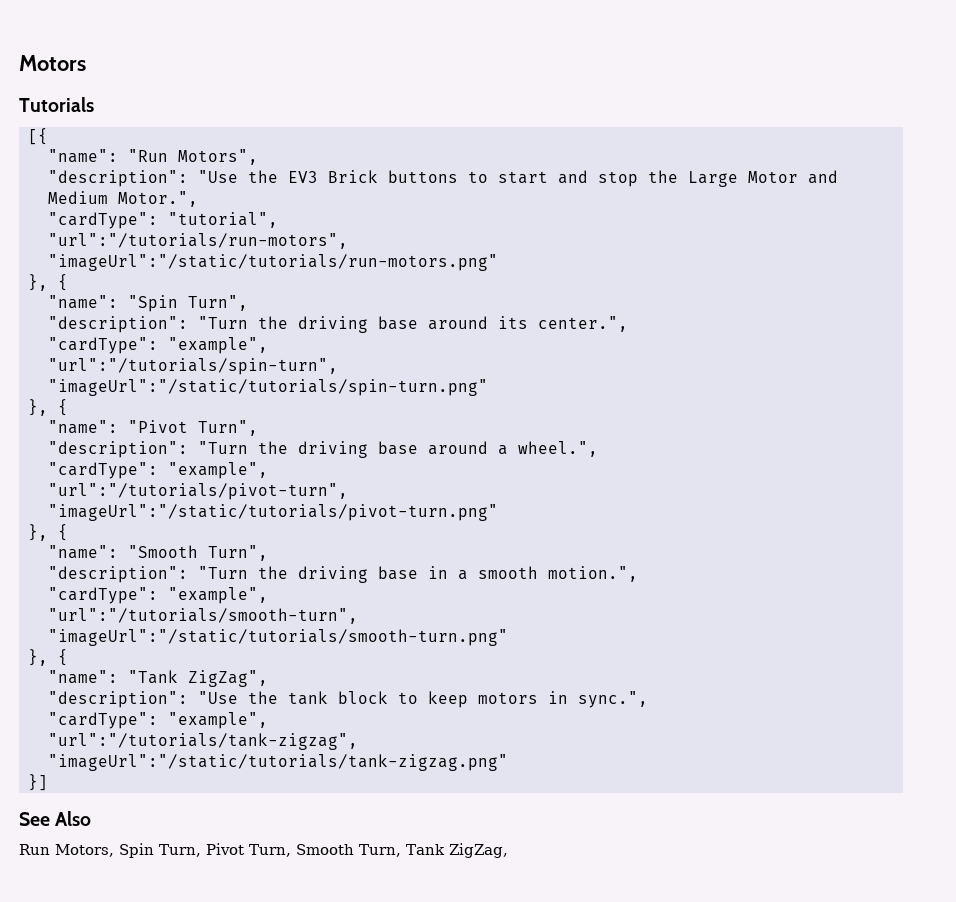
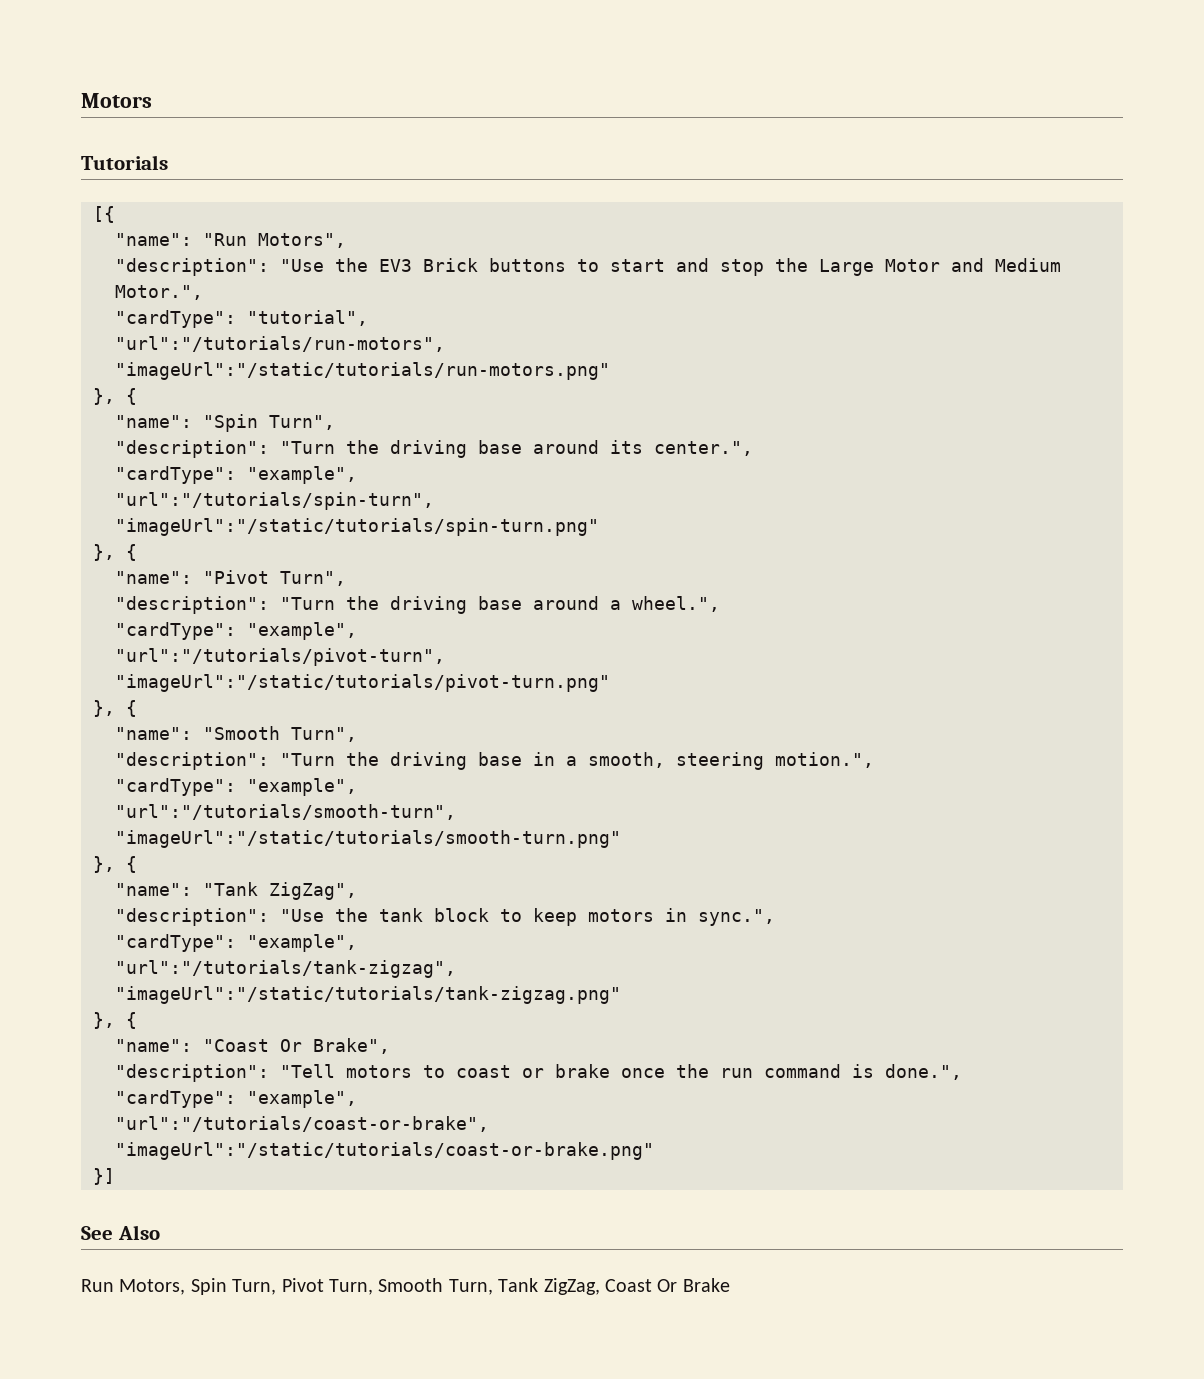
- "description": "Turn the driving base in a smooth motion.",
+ "description": "Turn the driving base in a smooth, steering motion.",
  "imageUrl":"/static/tutorials/tank-zigzag.png"
+ }, {
+ "name": "Coast Or Brake",
+ "description": "Tell motors to coast or brake once the run command is done.",
+ "cardType": "example",
+ "url":"/tutorials/coast-or-brake",
+ "imageUrl":"/static/tutorials/coast-or-brake.png"
- Run Motors, Spin Turn, Pivot Turn, Smooth Turn, Tank ZigZag,
+ Run Motors, Spin Turn, Pivot Turn, Smooth Turn, Tank ZigZag, Coast Or Brake

